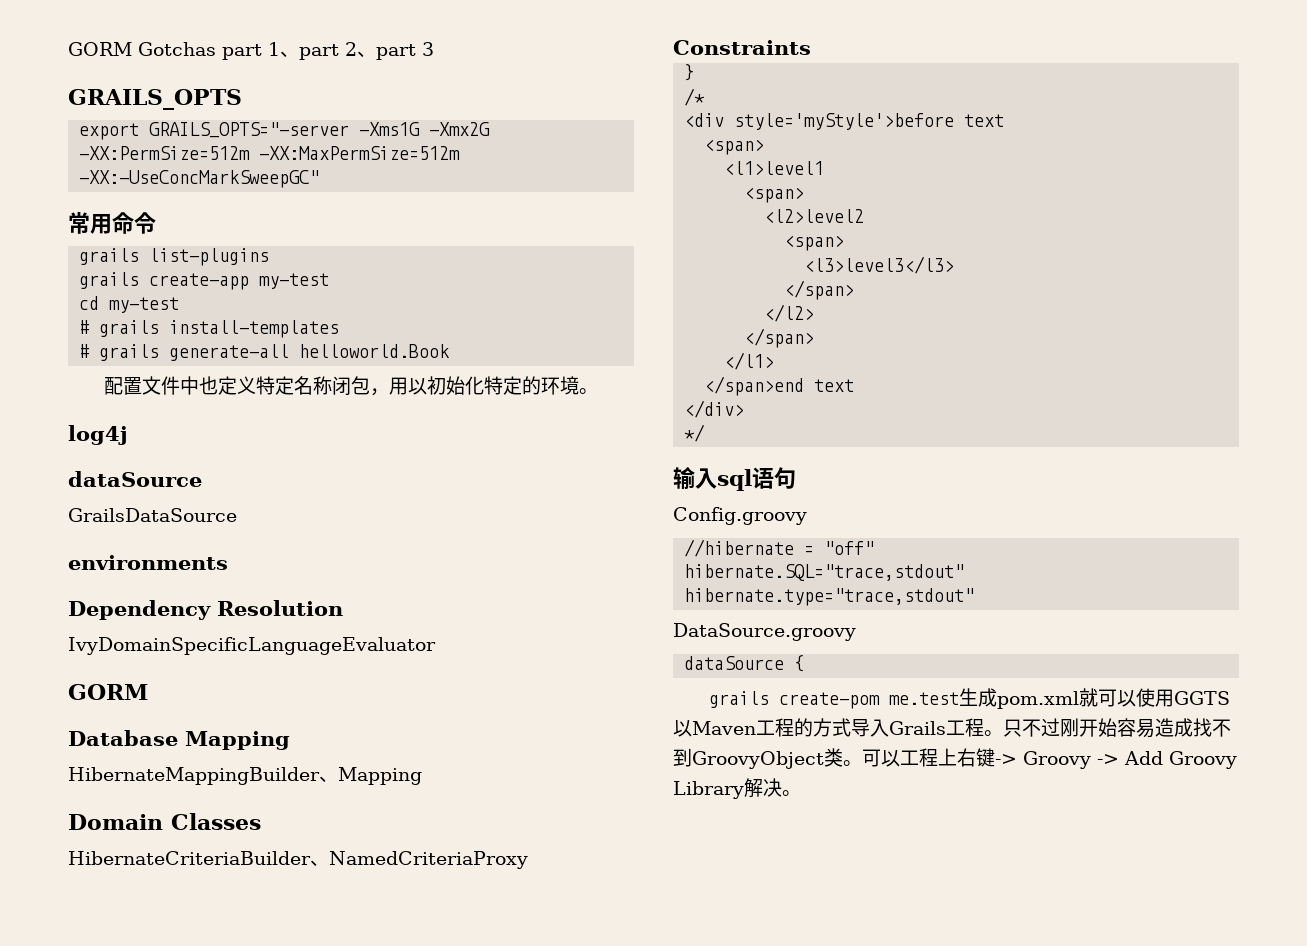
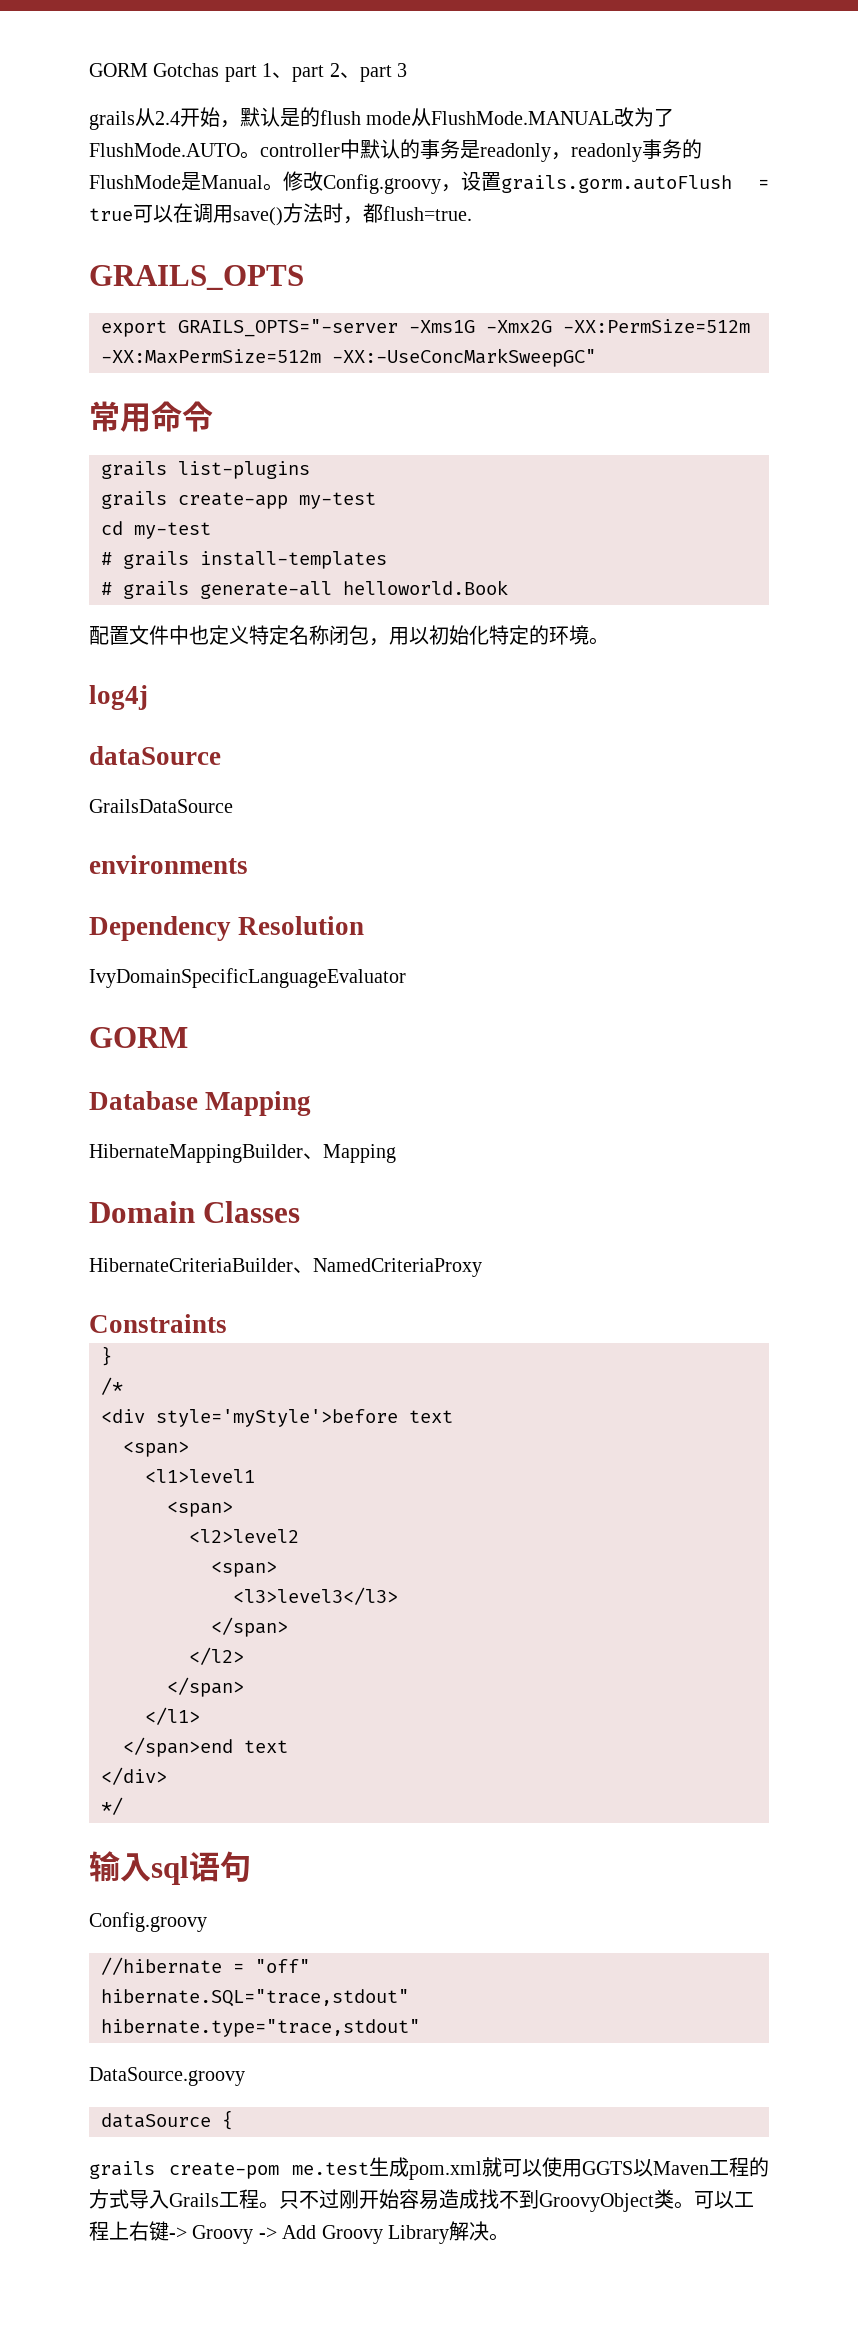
+ grails从2.4开始，默认是的flush mode从FlushMode.MANUAL改为了FlushMode.AUTO。controller中默认的事务是readonly，readonly事务的FlushMode是Manual。修改Config.groovy，设置grails.gorm.autoFlush = true可以在调用save()方法时，都flush=true.

